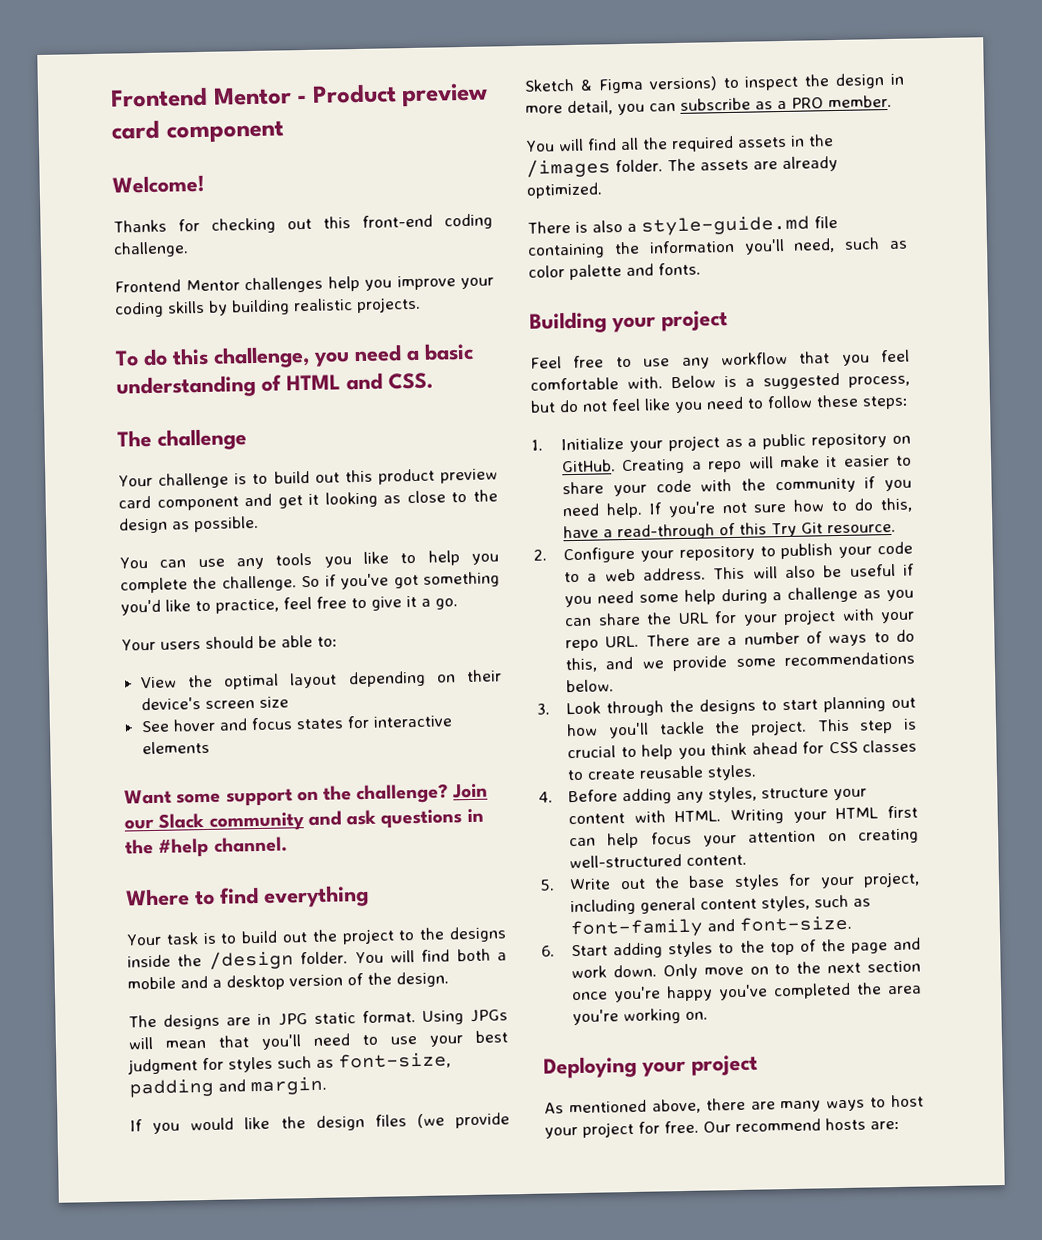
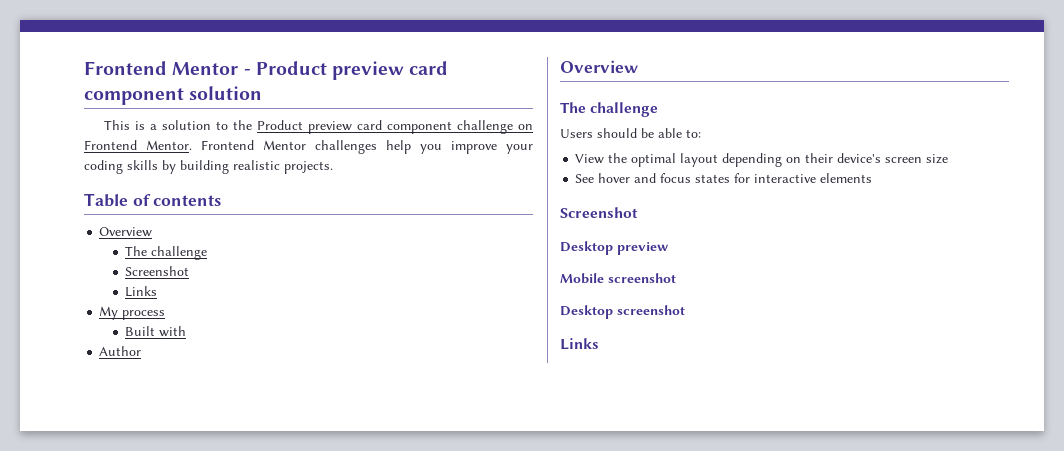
- Frontend Mentor - Product preview card component
- Welcome!
- Thanks for checking out this front-end coding challenge.
- Frontend Mentor challenges help you improve your coding skills by building realistic projects.
+ Frontend Mentor - Product preview card component solution
+ This is a solution to the Product preview card component challenge on Frontend Mentor. Frontend Mentor challenges help you improve your coding skills by building realistic projects.
- To do this challenge, you need a basic understanding of HTML and CSS.
+ Table of contents
+ Overview
  The challenge
- Your challenge is to build out this product preview card component and get it looking as close to the design as possible.
- You can use any tools you like to help you complete the challenge. So if you've got something you'd like to practice, feel free to give it a go.
- Your users should be able to:
+ Screenshot
+ Links
+ My process
+ Built with
+ Author
+ Overview
+ The challenge
+ Users should be able to:
  See hover and focus states for interactive elements
- Want some support on the challenge? Join our Slack community and ask questions in the #help channel.
- Where to find everything
- Your task is to build out the project to the designs inside the /design folder. You will find both a mobile and a desktop version of the design.
- The designs are in JPG static format. Using JPGs will mean that you'll need to use your best judgment for styles such as font-size, padding and margin.
- If you would like the design files (we provide Sketch & Figma versions) to inspect the design in more detail, you can subscribe as a PRO member.
- You will find all the required assets in the /images folder. The assets are already optimized.
- There is also a style-guide.md file containing the information you'll need, such as color palette and fonts.
- Building your project
- Feel free to use any workflow that you feel comfortable with. Below is a suggested process, but do not feel like you need to follow these steps:
- 1. Initialize your project as a public repository on GitHub. Creating a repo will make it easier to share your code with the community if you need help. If you're not sure how to do this, have a read-through of this Try Git resource.
- 2. Configure your repository to publish your code to a web address. This will also be useful if you need some help during a challenge as you can share the URL for your project with your repo URL. There are a number of ways to do this, and we provide some recommendations below.
- 3. Look through the designs to start planning out how you'll tackle the project. This step is crucial to help you think ahead for CSS classes to create reusable styles.
- 4. Before adding any styles, structure your content with HTML. Writing your HTML first can help focus your attention on creating well-structured content.
- 5. Write out the base styles for your project, including general content styles, such as font-family and font-size.
- 6. Start adding styles to the top of the page and work down. Only move on to the next section once you're happy you've completed the area you're working on.
- Deploying your project
- As mentioned above, there are many ways to host your project for free. Our recommend hosts are:
+ Screenshot
+ Desktop preview
+ Mobile screenshot
+ Desktop screenshot
+ Links

